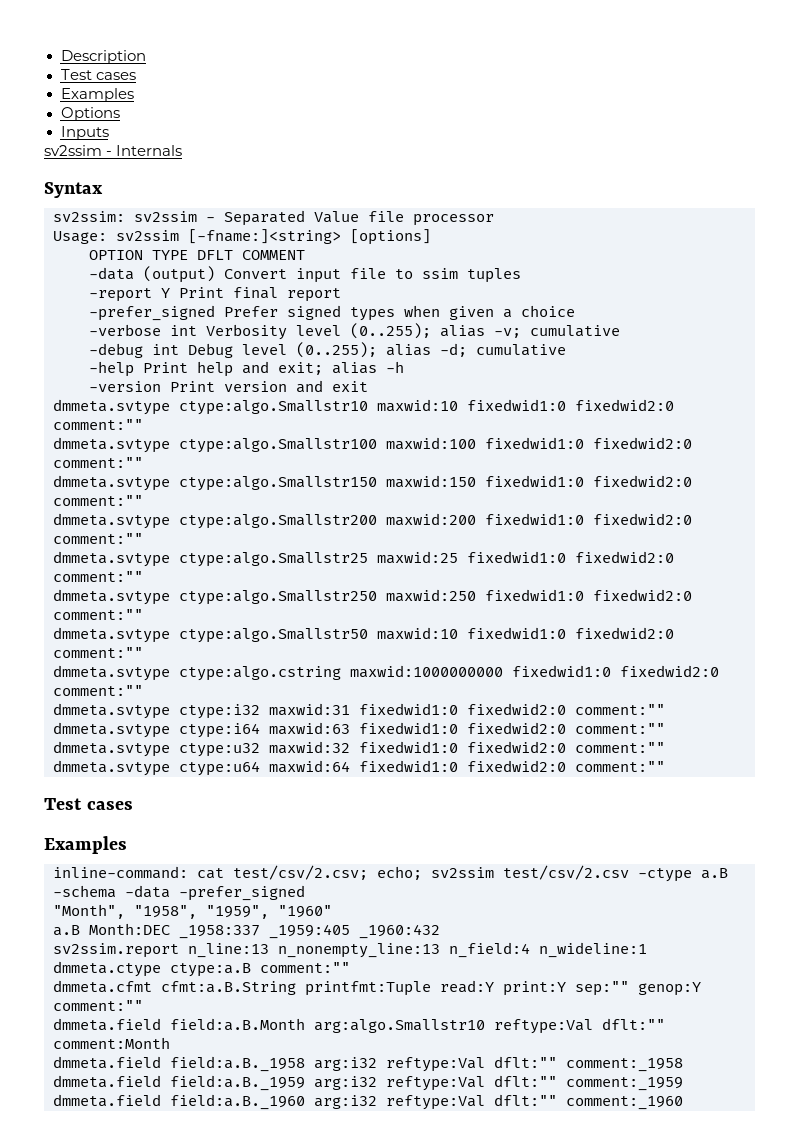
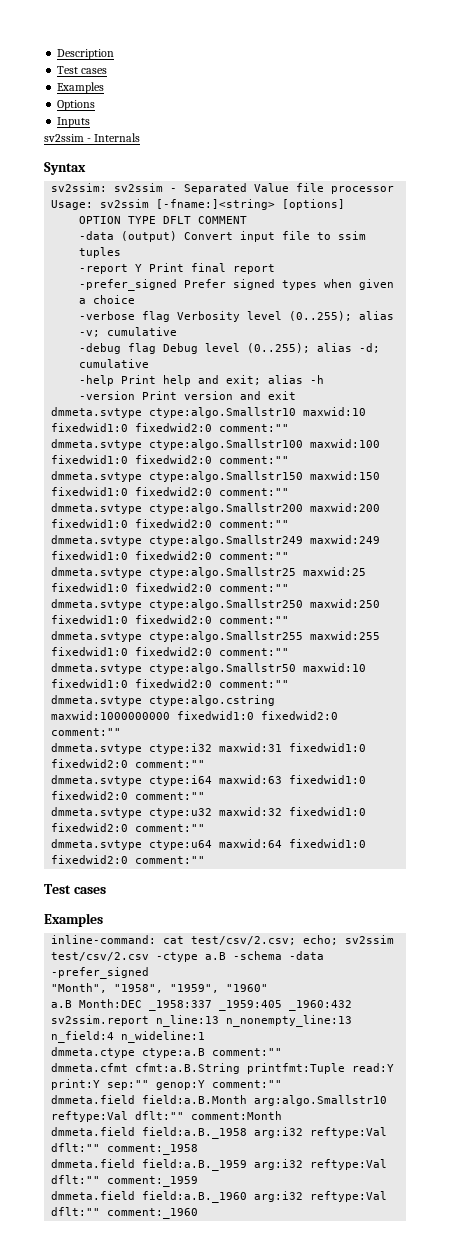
- -verbose int Verbosity level (0..255); alias -v; cumulative
+ -verbose flag Verbosity level (0..255); alias -v; cumulative
- -debug int Debug level (0..255); alias -d; cumulative
+ -debug flag Debug level (0..255); alias -d; cumulative
+ dmmeta.svtype ctype:algo.Smallstr249 maxwid:249 fixedwid1:0 fixedwid2:0 comment:""
+ dmmeta.svtype ctype:algo.Smallstr255 maxwid:255 fixedwid1:0 fixedwid2:0 comment:""

